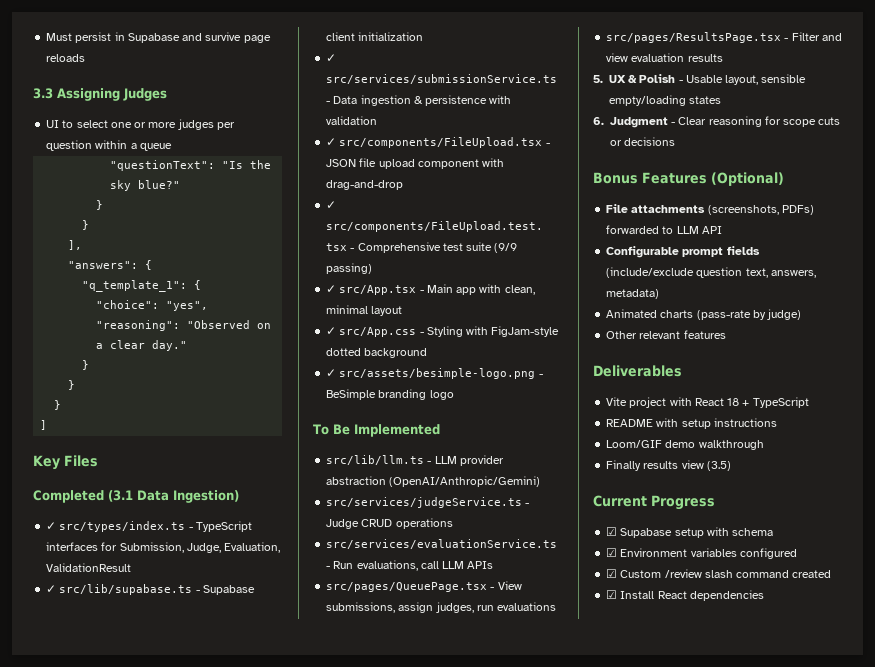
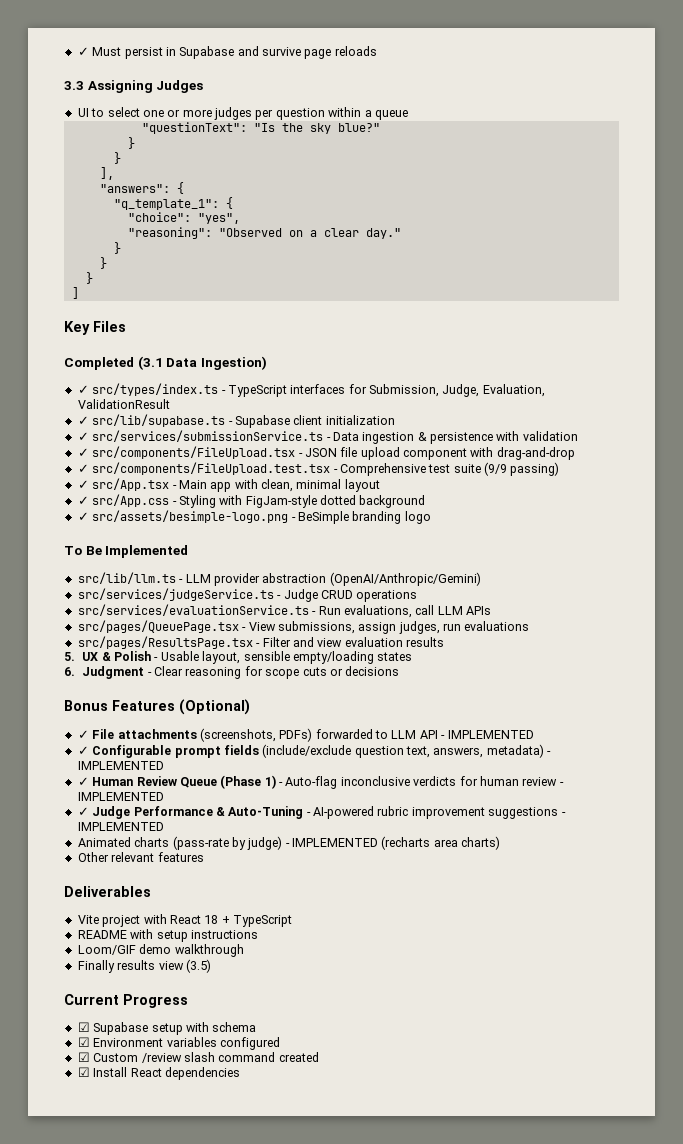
- Must persist in Supabase and survive page reloads
+ ✓ Must persist in Supabase and survive page reloads
- File attachments (screenshots, PDFs) forwarded to LLM API
- Configurable prompt fields (include/exclude question text, answers, metadata)
+ ✓ File attachments (screenshots, PDFs) forwarded to LLM API - IMPLEMENTED
+ ✓ Configurable prompt fields (include/exclude question text, answers, metadata) - IMPLEMENTED
+ ✓ Human Review Queue (Phase 1) - Auto-flag inconclusive verdicts for human review - IMPLEMENTED
+ ✓ Judge Performance & Auto-Tuning - AI-powered rubric improvement suggestions - IMPLEMENTED
- Animated charts (pass-rate by judge)
+ Animated charts (pass-rate by judge) - IMPLEMENTED (recharts area charts)

